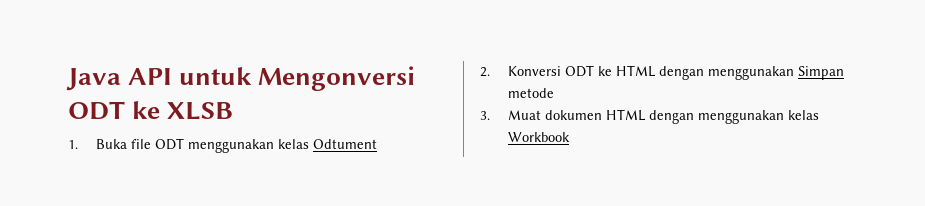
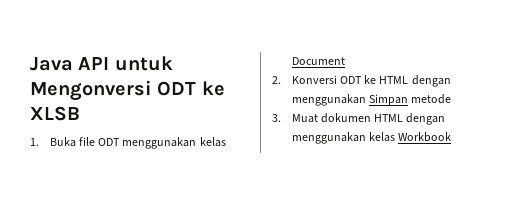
- 1. Buka file ODT menggunakan kelas Odtument
+ 1. Buka file ODT menggunakan kelas Document

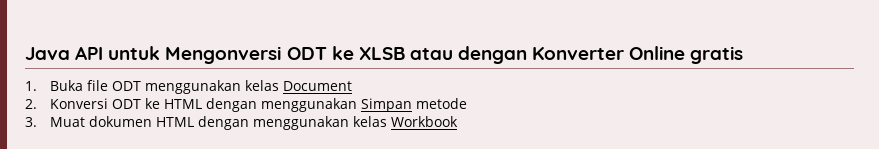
- Java API untuk Mengonversi ODT ke XLSB
+ Java API untuk Mengonversi ODT ke XLSB atau dengan Konverter Online gratis

